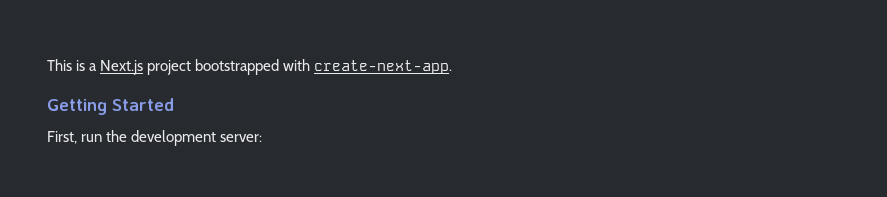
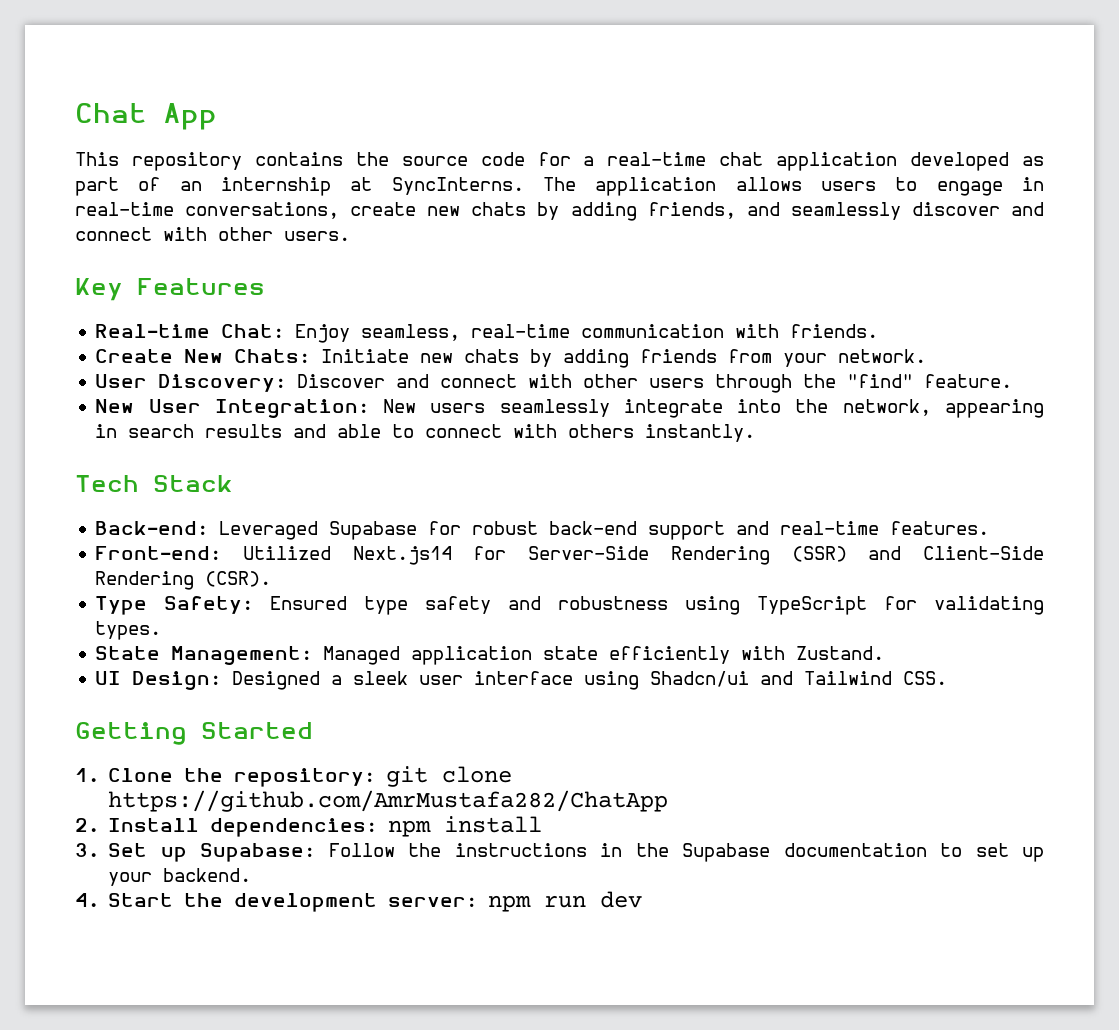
- This is a Next.js project bootstrapped with create-next-app.
+ Chat App
+ This repository contains the source code for a real-time chat application developed as part of an internship at SyncInterns. The application allows users to engage in real-time conversations, create new chats by adding friends, and seamlessly discover and connect with other users.
+ Key Features
+ Real-time Chat: Enjoy seamless, real-time communication with friends.
+ Create New Chats: Initiate new chats by adding friends from your network.
+ User Discovery: Discover and connect with other users through the "find" feature.
+ New User Integration: New users seamlessly integrate into the network, appearing in search results and able to connect with others instantly.
+ Tech Stack
+ Back-end: Leveraged Supabase for robust back-end support and real-time features.
+ Front-end: Utilized Next.js14 for Server-Side Rendering (SSR) and Client-Side Rendering (CSR).
+ Type Safety: Ensured type safety and robustness using TypeScript for validating types.
+ State Management: Managed application state efficiently with Zustand.
+ UI Design: Designed a sleek user interface using Shadcn/ui and Tailwind CSS.
  Getting Started
- First, run the development server:
+ 1. Clone the repository: git clone https://github.com/AmrMustafa282/ChatApp
+ 2. Install dependencies: npm install
+ 3. Set up Supabase: Follow the instructions in the Supabase documentation to set up your backend.
+ 4. Start the development server: npm run dev

